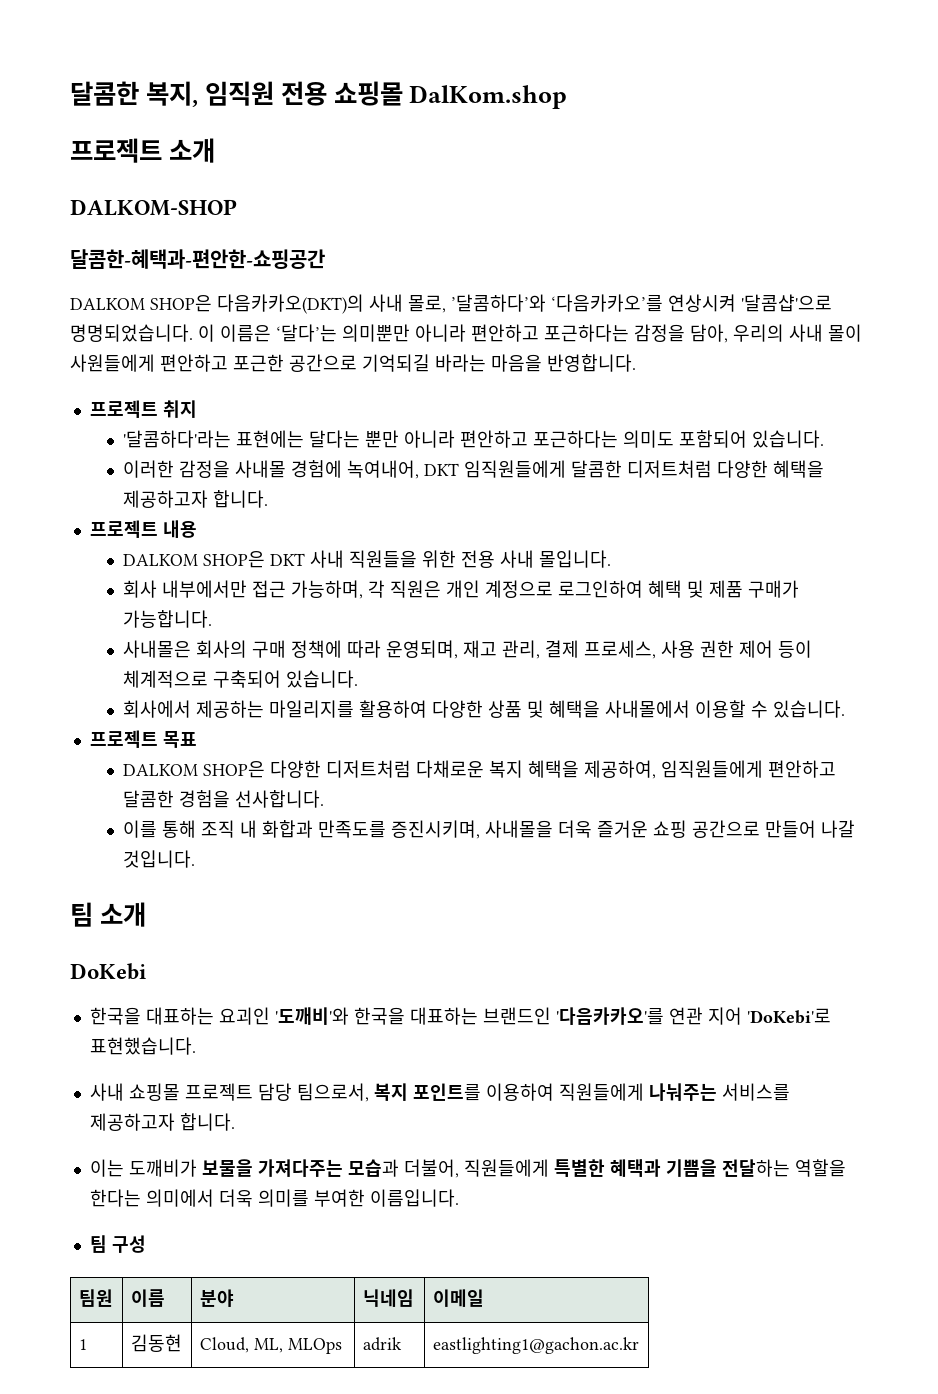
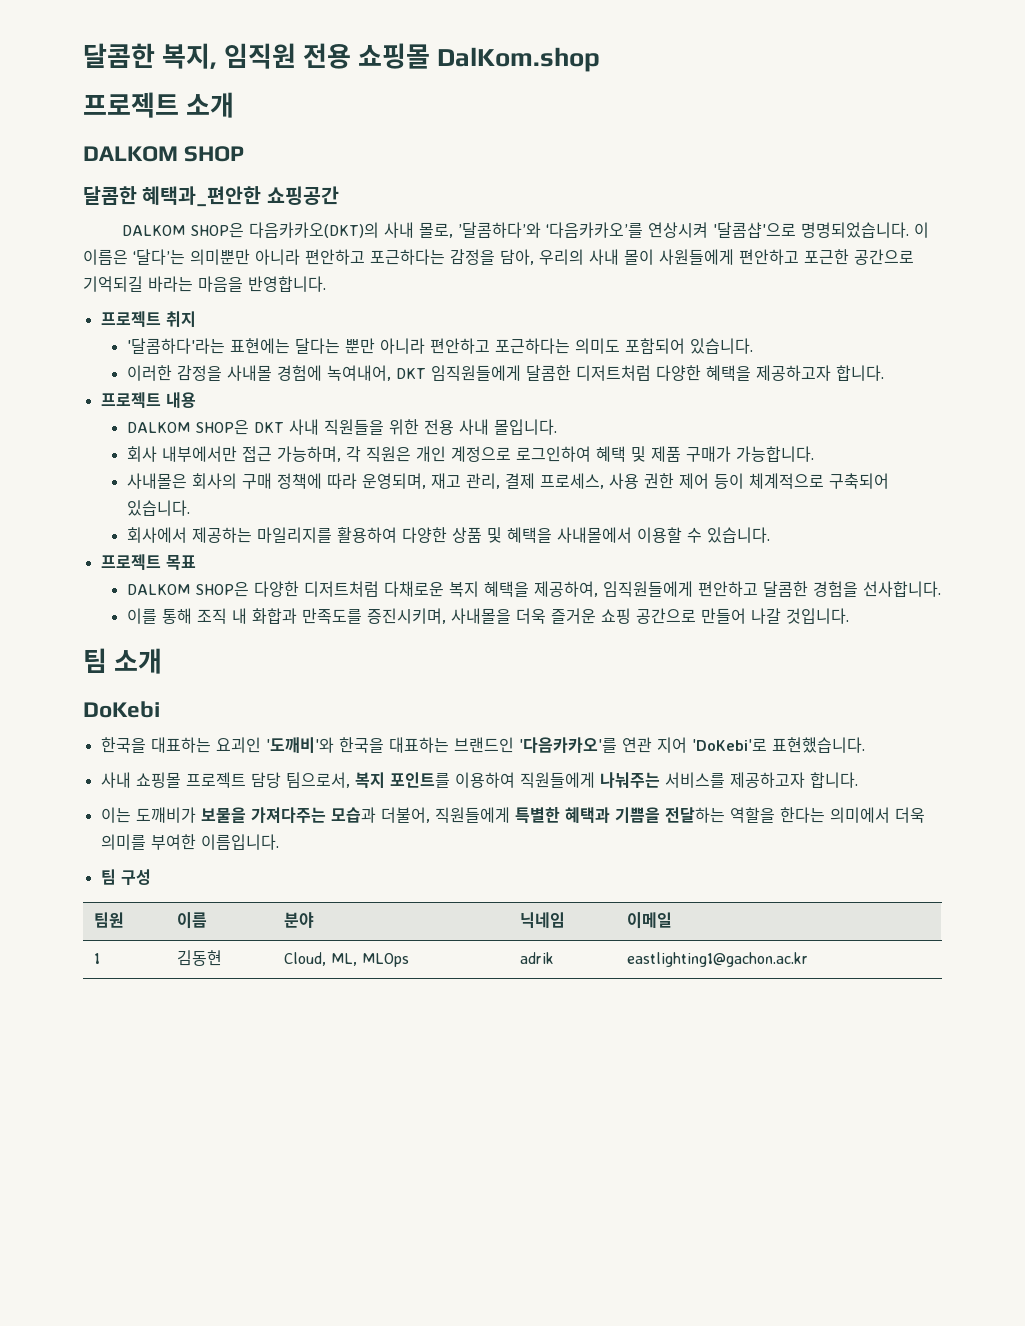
- DALKOM-SHOP
- 달콤한-혜택과-편안한-쇼핑공간
+ DALKOM SHOP
+ 달콤한 혜택과_편안한 쇼핑공간

